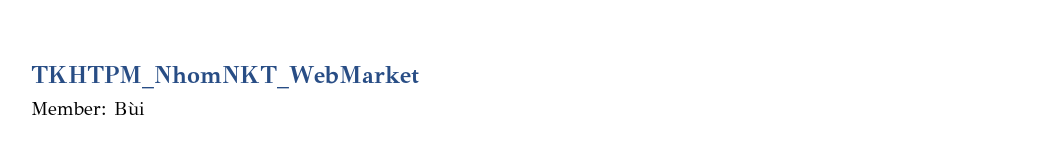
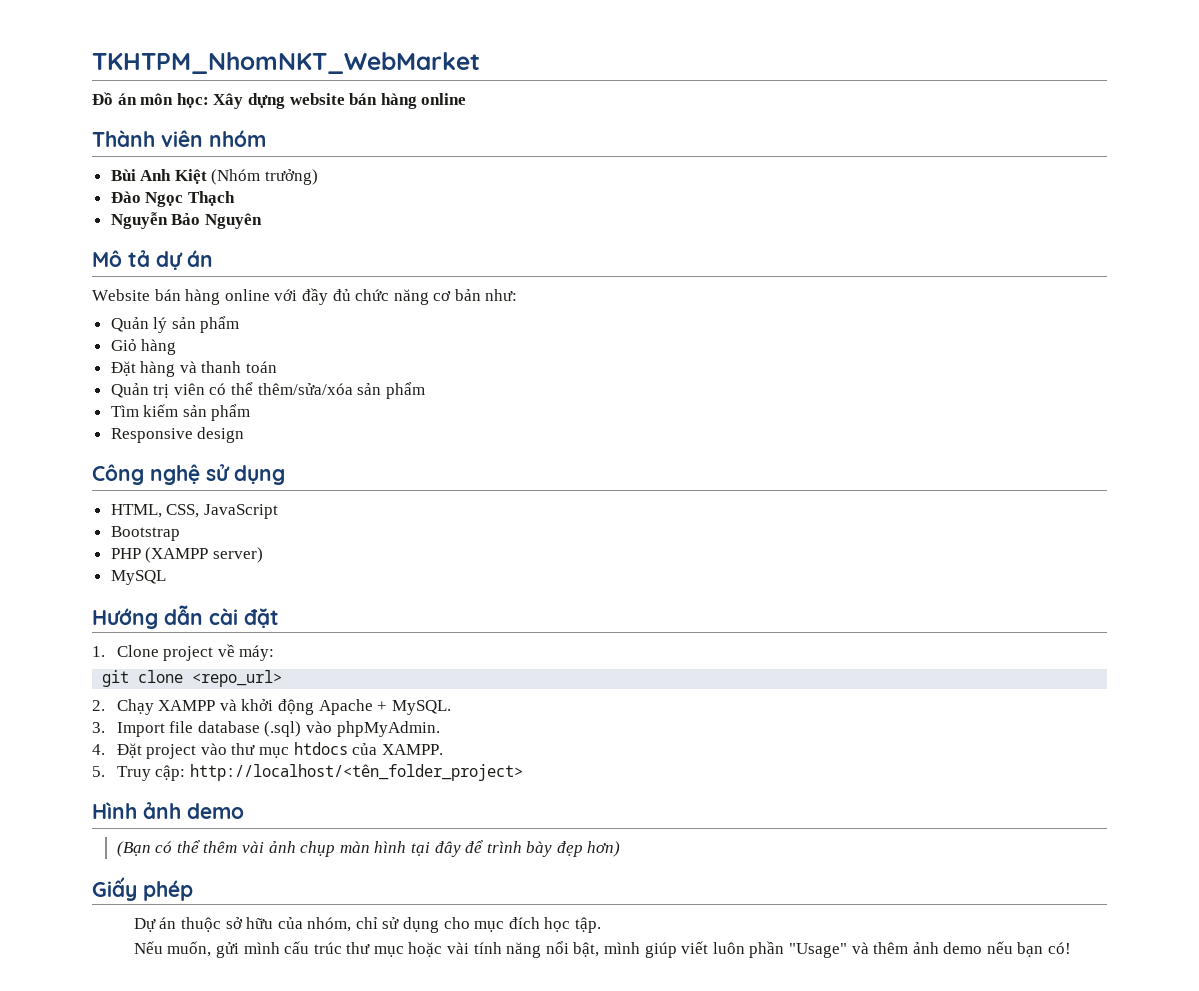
- Member: Bùi
+ Đồ án môn học: Xây dựng website bán hàng online
+ Thành viên nhóm
+ Bùi Anh Kiệt (Nhóm trưởng)
+ Đào Ngọc Thạch
+ Nguyễn Bảo Nguyên
+ Mô tả dự án
+ Website bán hàng online với đầy đủ chức năng cơ bản như:
+ Quản lý sản phẩm
+ Giỏ hàng
+ Đặt hàng và thanh toán
+ Quản trị viên có thể thêm/sửa/xóa sản phẩm
+ Tìm kiếm sản phẩm
+ Responsive design
+ Công nghệ sử dụng
+ HTML, CSS, JavaScript
+ Bootstrap
+ PHP (XAMPP server)
+ MySQL
+ Hướng dẫn cài đặt
+ 1. Clone project về máy:
+ git clone <repo_url>
+ 2. Chạy XAMPP và khởi động Apache + MySQL.
+ 3. Import file database (.sql) vào phpMyAdmin.
+ 4. Đặt project vào thư mục htdocs của XAMPP.
+ 5. Truy cập: http://localhost/<tên_folder_project>
+ Hình ảnh demo
+ (Bạn có thể thêm vài ảnh chụp màn hình tại đây để trình bày đẹp hơn)
+ Giấy phép
+ Dự án thuộc sở hữu của nhóm, chỉ sử dụng cho mục đích học tập.
+ Nếu muốn, gửi mình cấu trúc thư mục hoặc vài tính năng nổi bật, mình giúp viết luôn phần "Usage" và thêm ảnh demo nếu bạn có!

